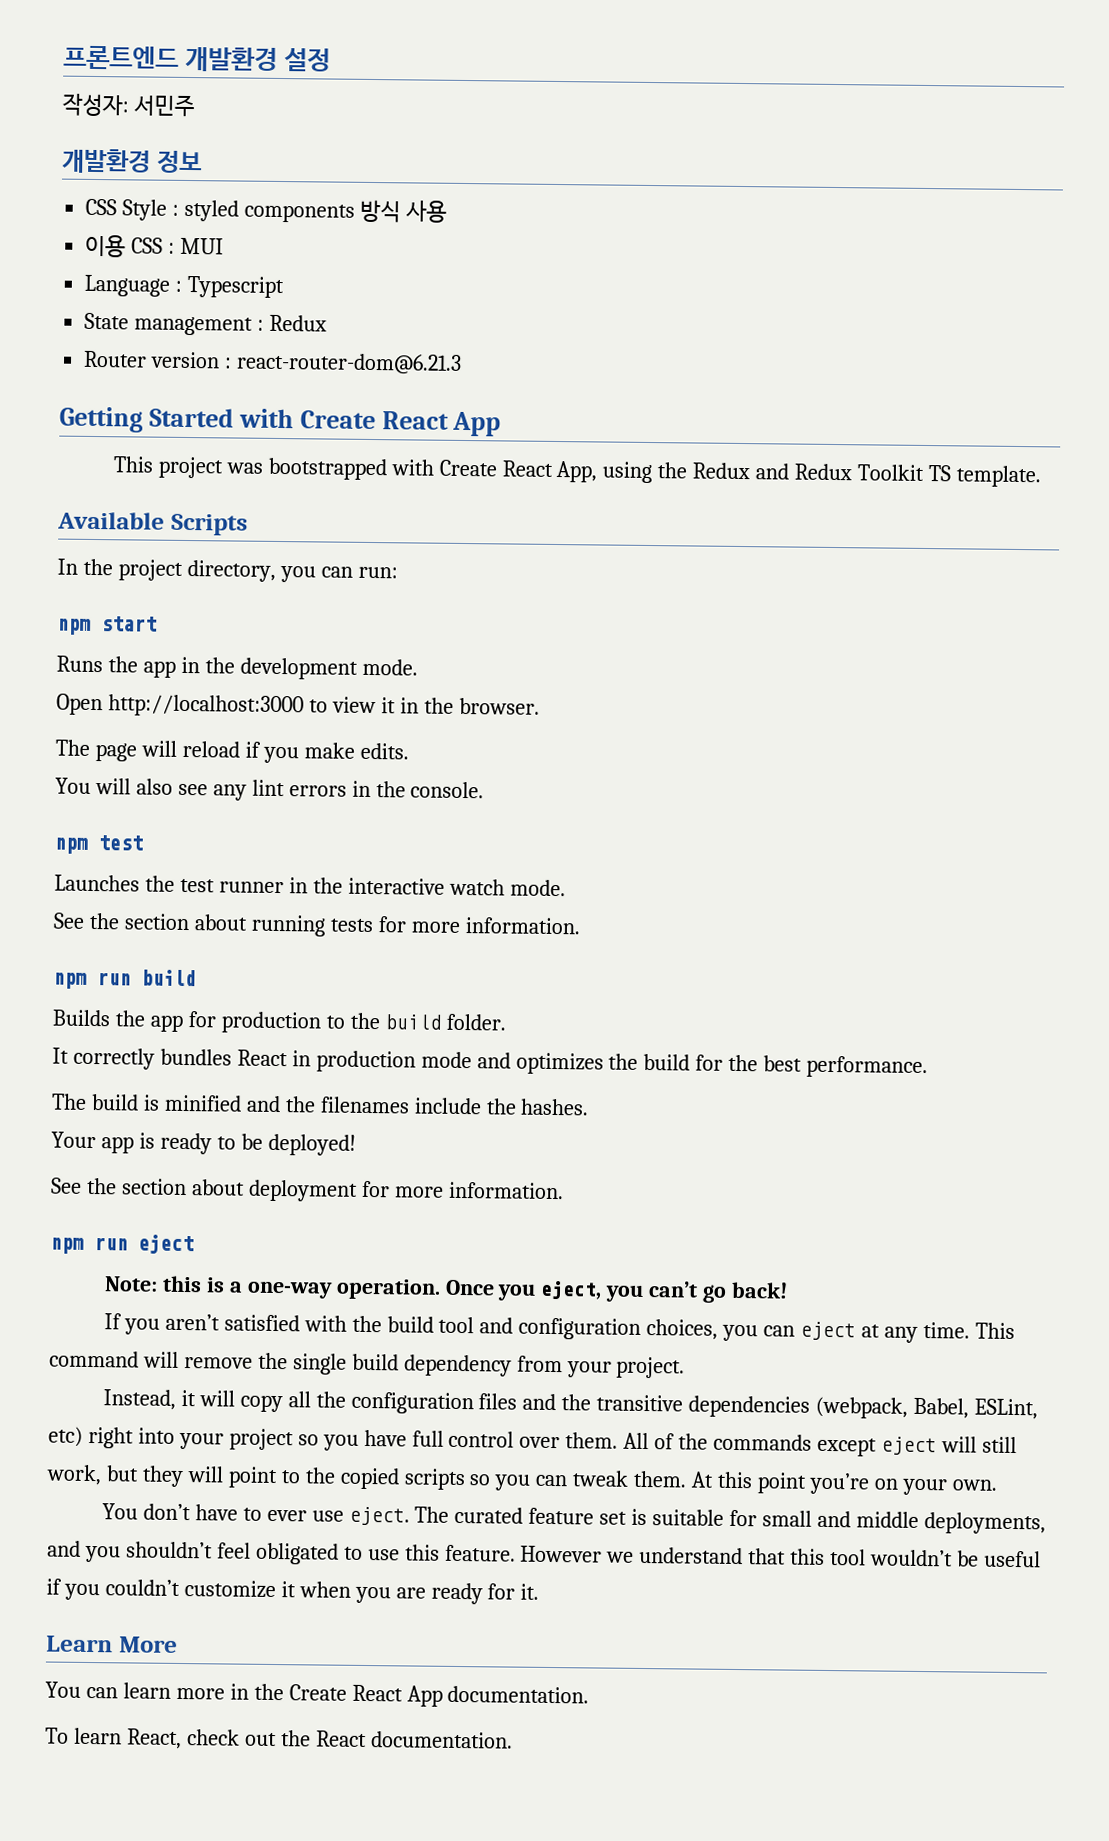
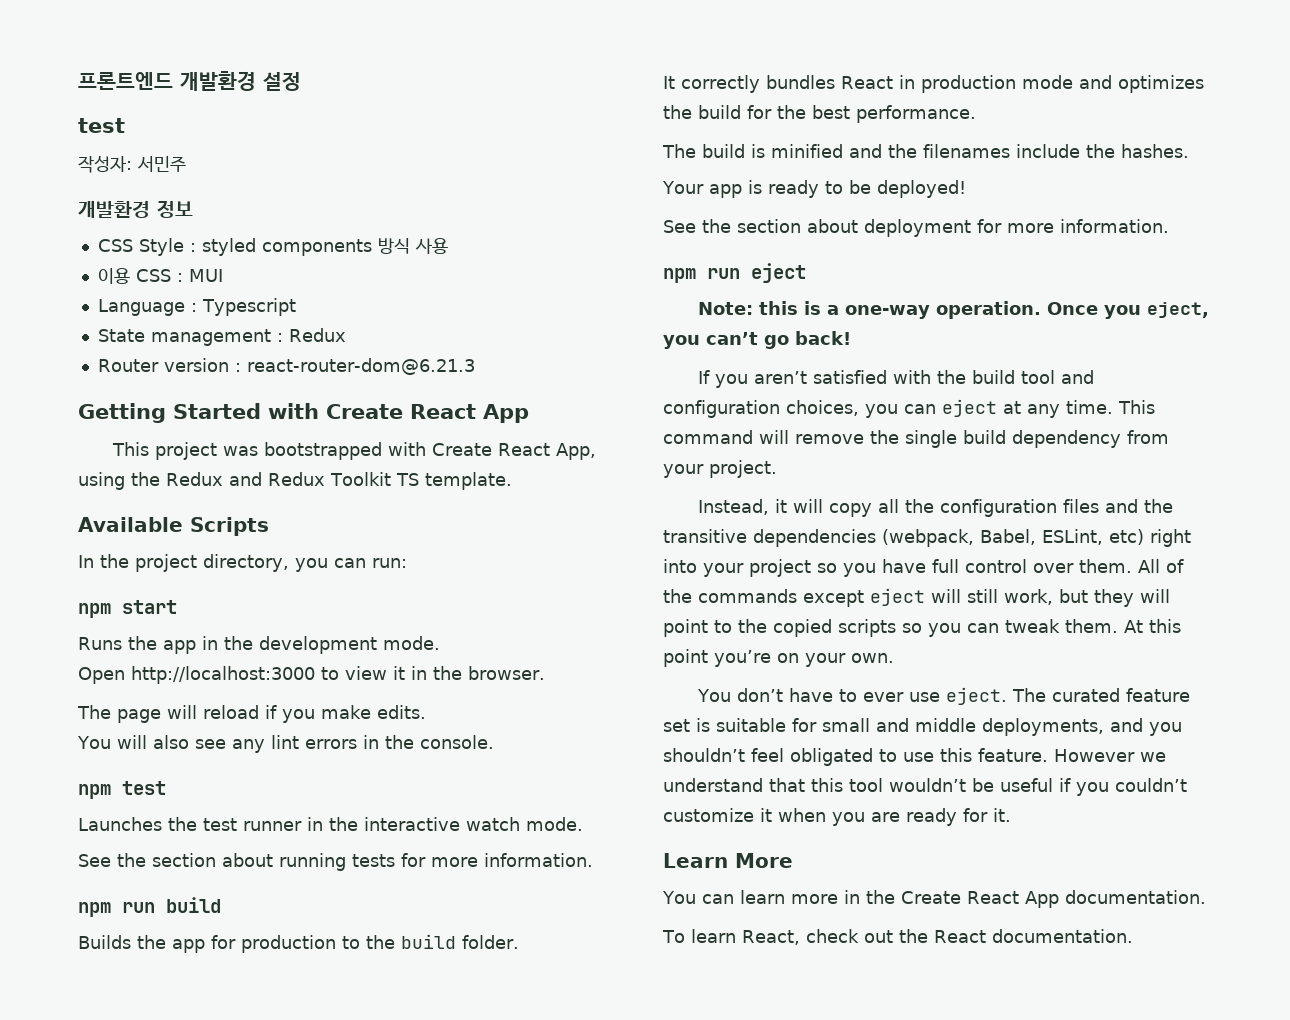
  프론트엔드 개발환경 설정
+ test

